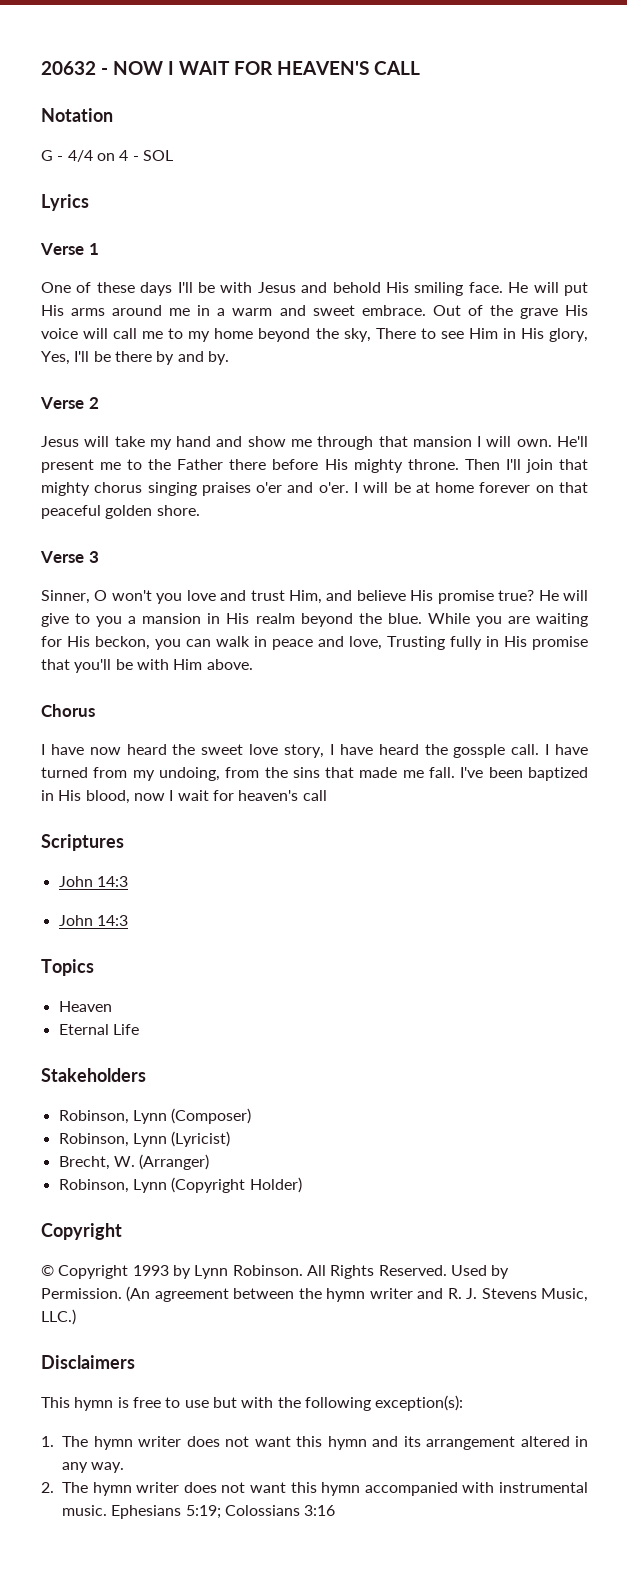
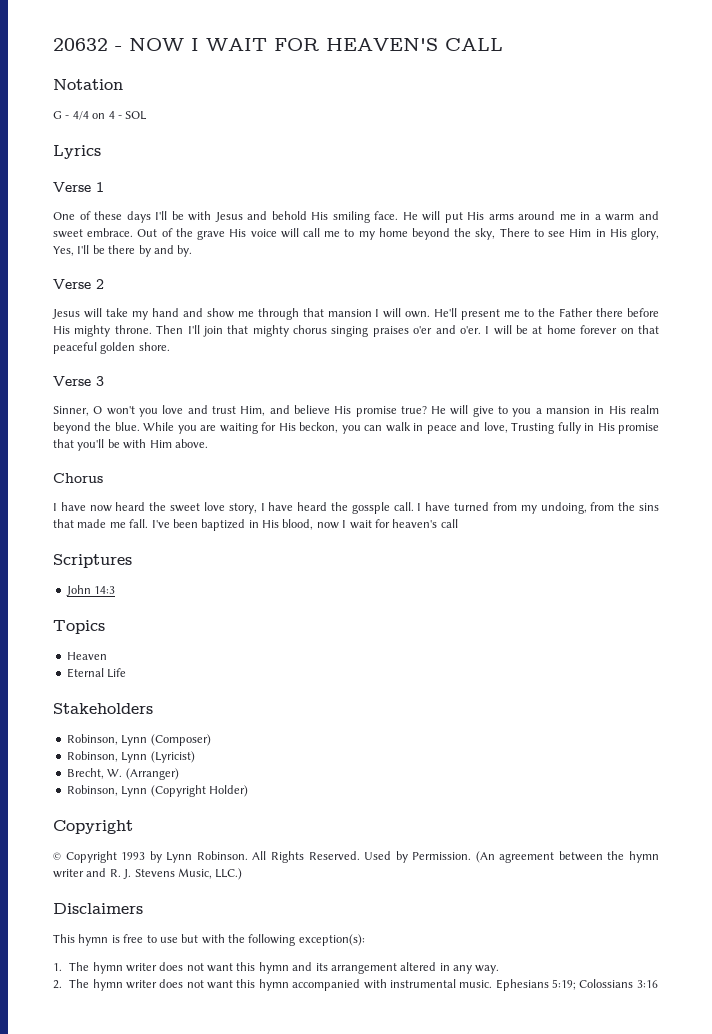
  Scriptures
- John 14:3

